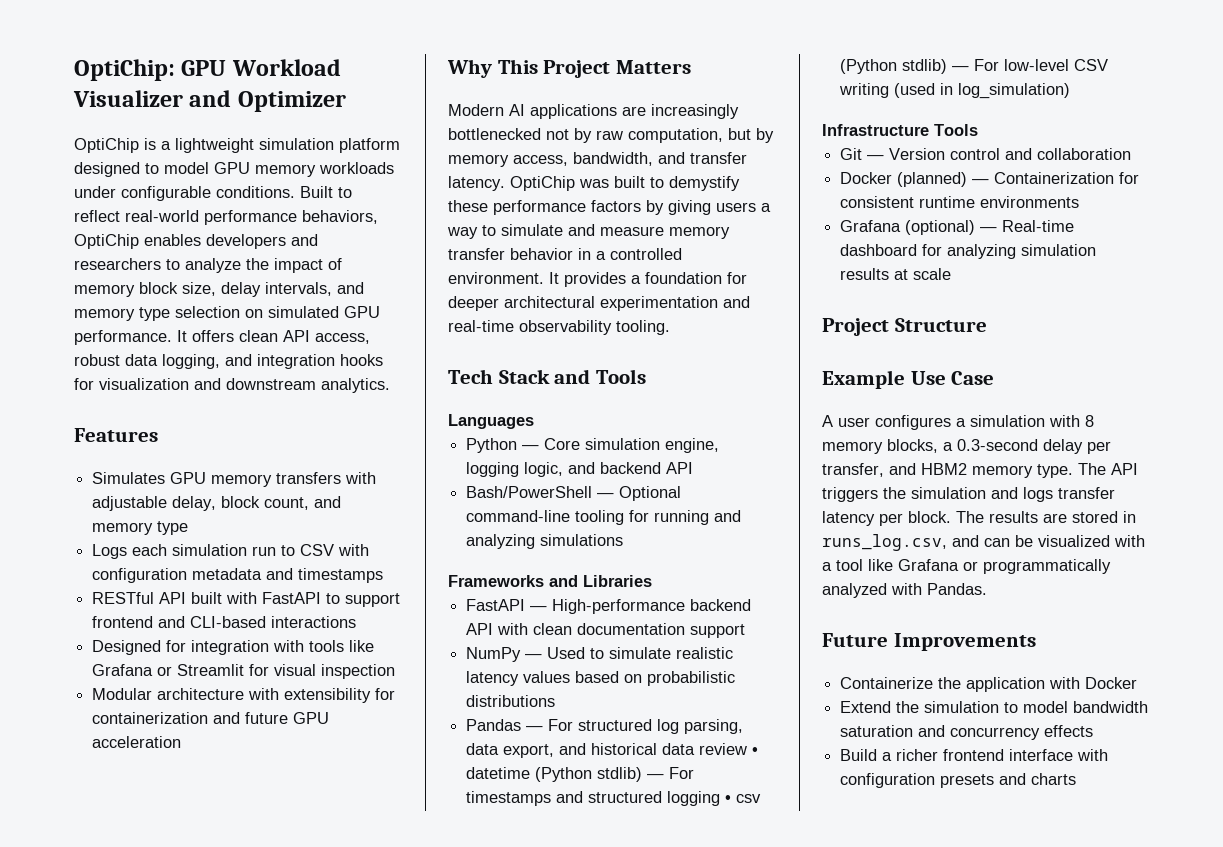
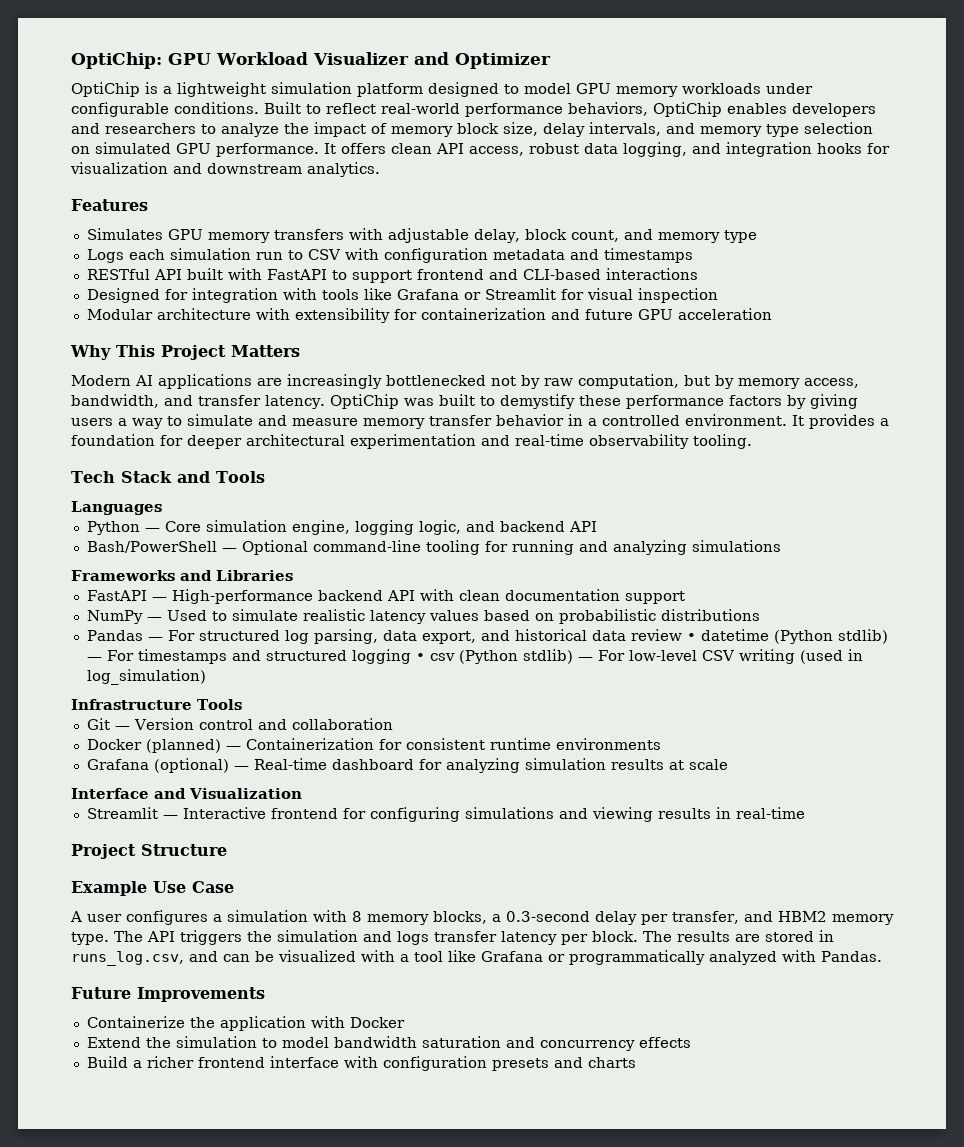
+ Interface and Visualization
+ Streamlit — Interactive frontend for configuring simulations and viewing results in real-time

